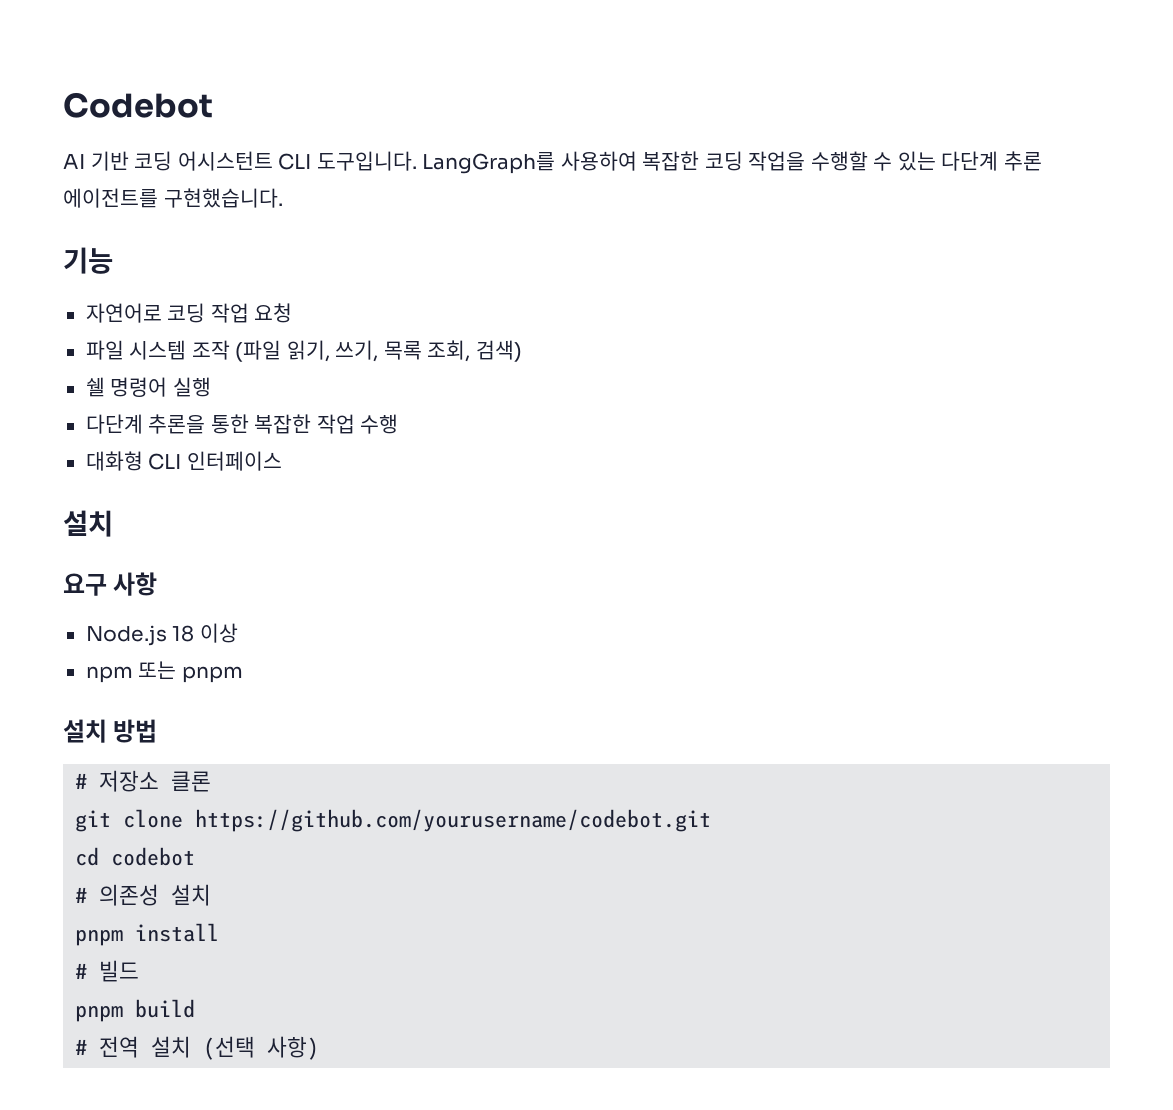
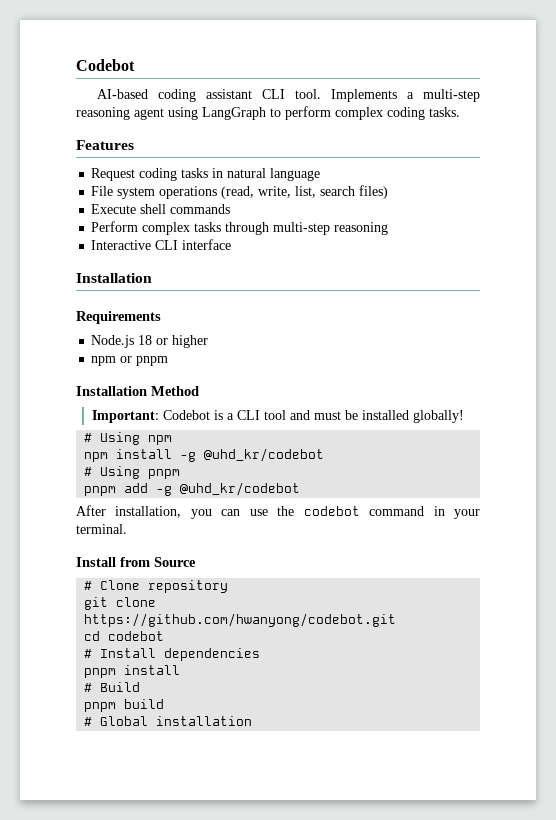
- AI 기반 코딩 어시스턴트 CLI 도구입니다. LangGraph를 사용하여 복잡한 코딩 작업을 수행할 수 있는 다단계 추론 에이전트를 구현했습니다.
- 기능
- 자연어로 코딩 작업 요청
- 파일 시스템 조작 (파일 읽기, 쓰기, 목록 조회, 검색)
- 쉘 명령어 실행
- 다단계 추론을 통한 복잡한 작업 수행
- 대화형 CLI 인터페이스
- 설치
- 요구 사항
+ AI-based coding assistant CLI tool. Implements a multi-step reasoning agent using LangGraph to perform complex coding tasks.
+ Features
+ Request coding tasks in natural language
+ File system operations (read, write, list, search files)
+ Execute shell commands
+ Perform complex tasks through multi-step reasoning
+ Interactive CLI interface
+ Installation
+ Requirements
- Node.js 18 이상
- npm 또는 pnpm
- 설치 방법
- # 저장소 클론
+ Node.js 18 or higher
+ npm or pnpm
+ Installation Method
+ Important: Codebot is a CLI tool and must be installed globally!
+ # Using npm
+ npm install -g @uhd_kr/codebot
+ # Using pnpm
+ pnpm add -g @uhd_kr/codebot
+ After installation, you can use the codebot command in your terminal.
+ Install from Source
+ # Clone repository
- git clone https://github.com/yourusername/codebot.git
+ git clone https://github.com/hwanyong/codebot.git
- # 의존성 설치
+ # Install dependencies
- # 빌드
+ # Build
- # 전역 설치 (선택 사항)
+ # Global installation

